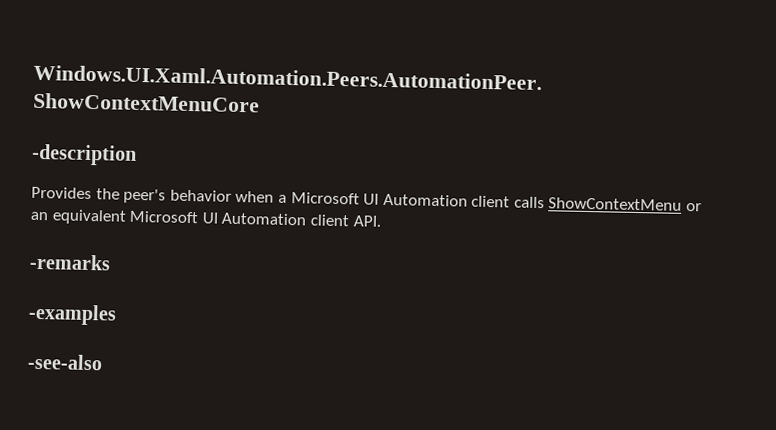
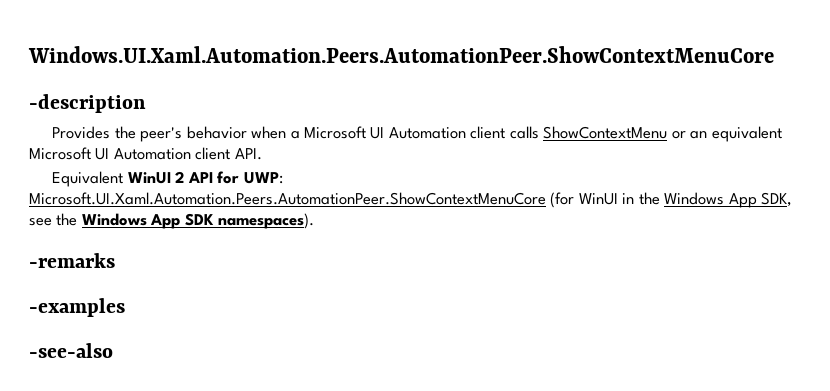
+ Equivalent WinUI 2 API for UWP: Microsoft.UI.Xaml.Automation.Peers.AutomationPeer.ShowContextMenuCore (for WinUI in the Windows App SDK, see the Windows App SDK namespaces).

